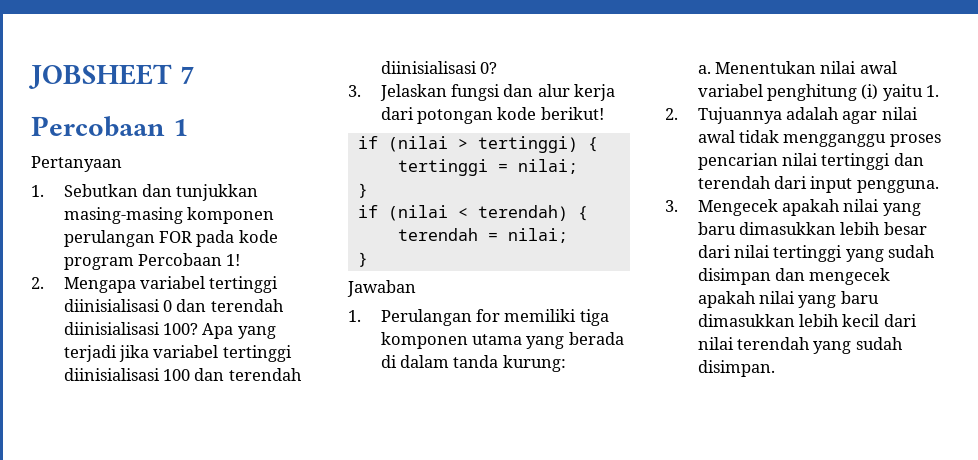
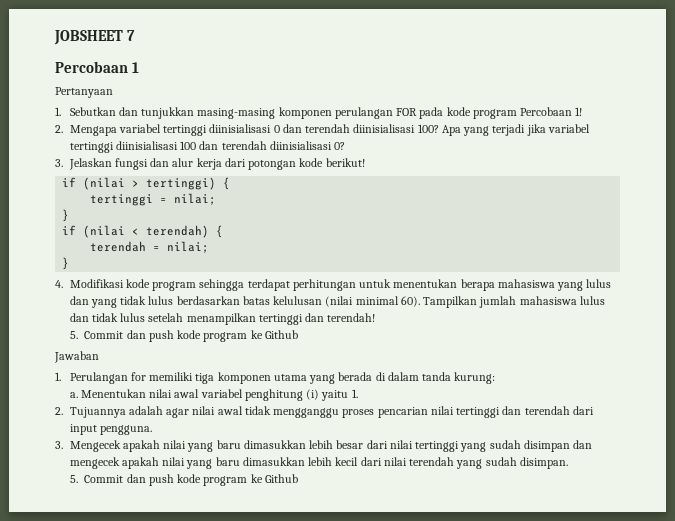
+ 4. Modifikasi kode program sehingga terdapat perhitungan untuk menentukan berapa mahasiswa yang lulus dan yang tidak lulus berdasarkan batas kelulusan (nilai minimal 60). Tampilkan jumlah mahasiswa lulus dan tidak lulus setelah menampilkan tertinggi dan terendah!
+ 5. Commit dan push kode program ke Github
  3. Mengecek apakah nilai yang baru dimasukkan lebih besar dari nilai tertinggi yang sudah disimpan dan mengecek apakah nilai yang baru dimasukkan lebih kecil dari nilai terendah yang sudah disimpan.
+ 5. Commit dan push kode program ke Github

